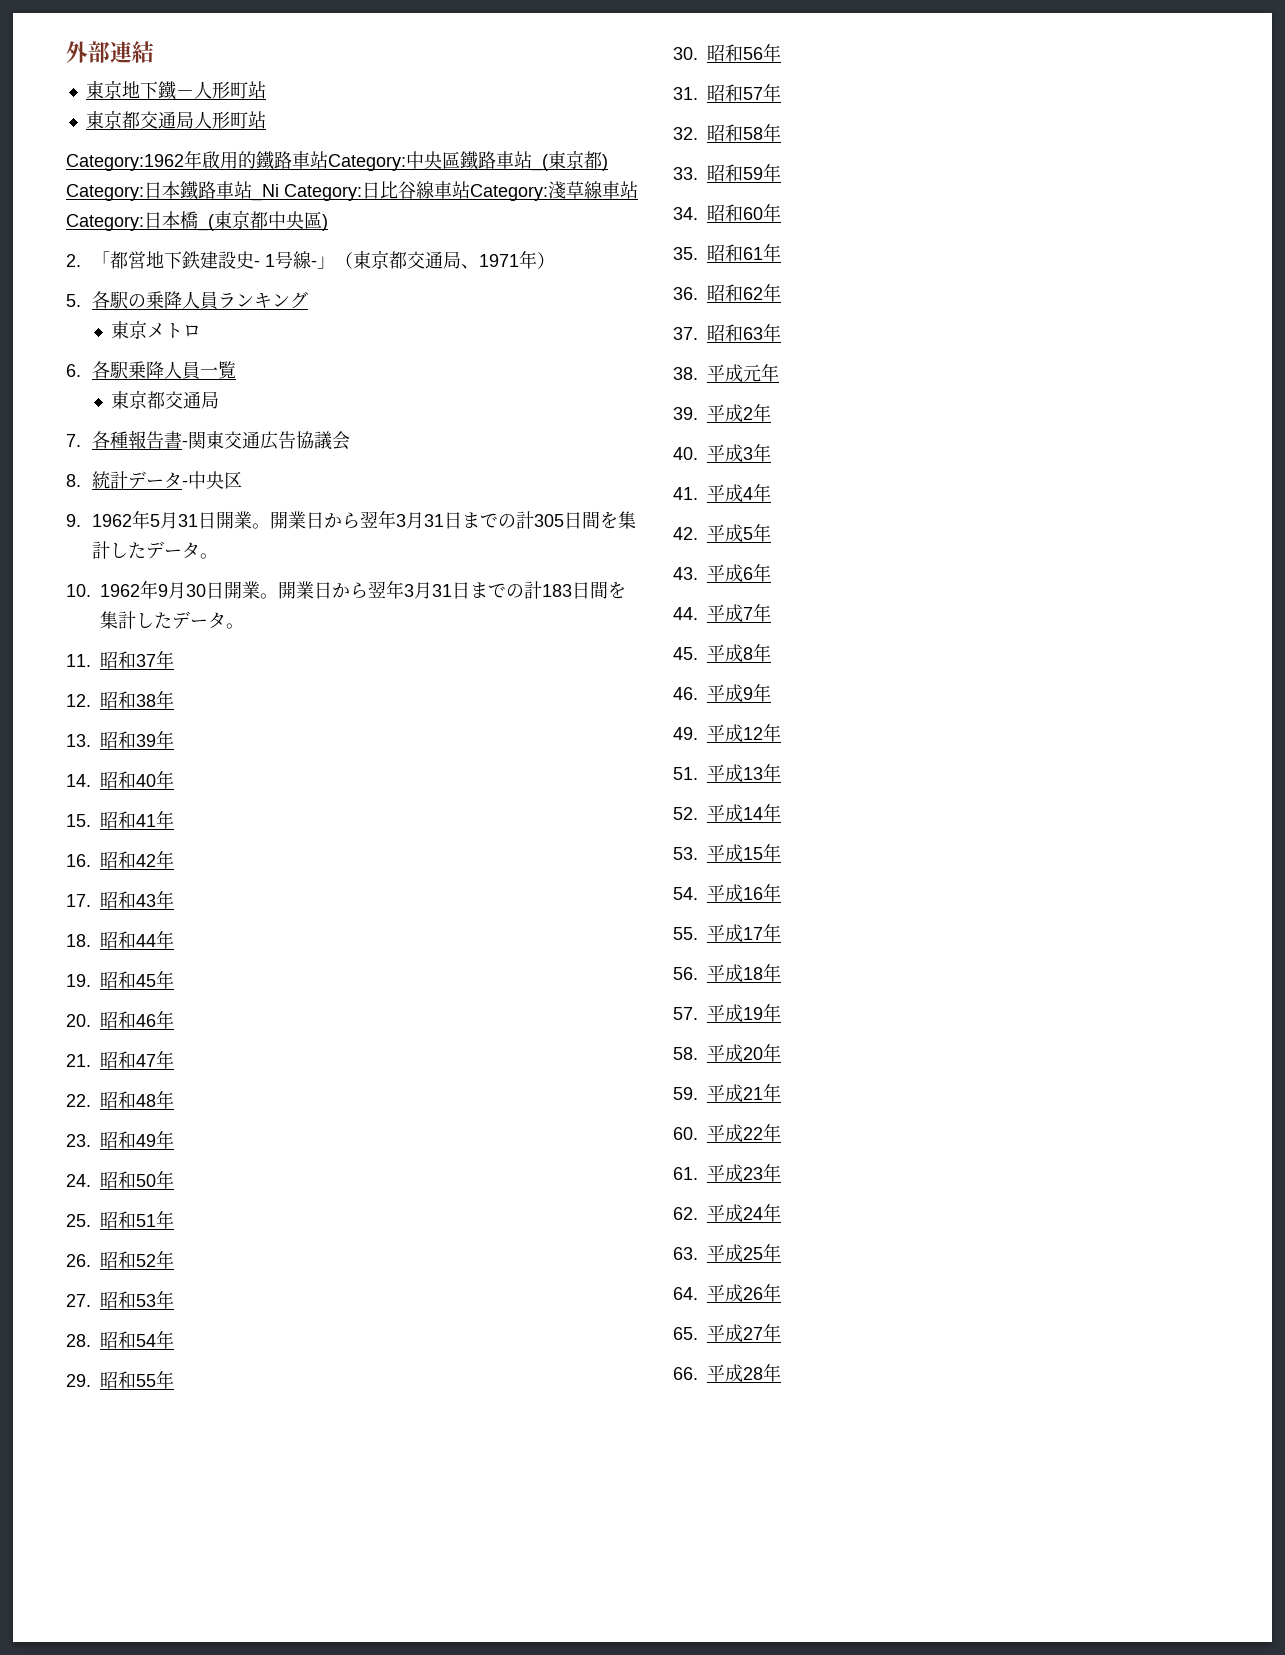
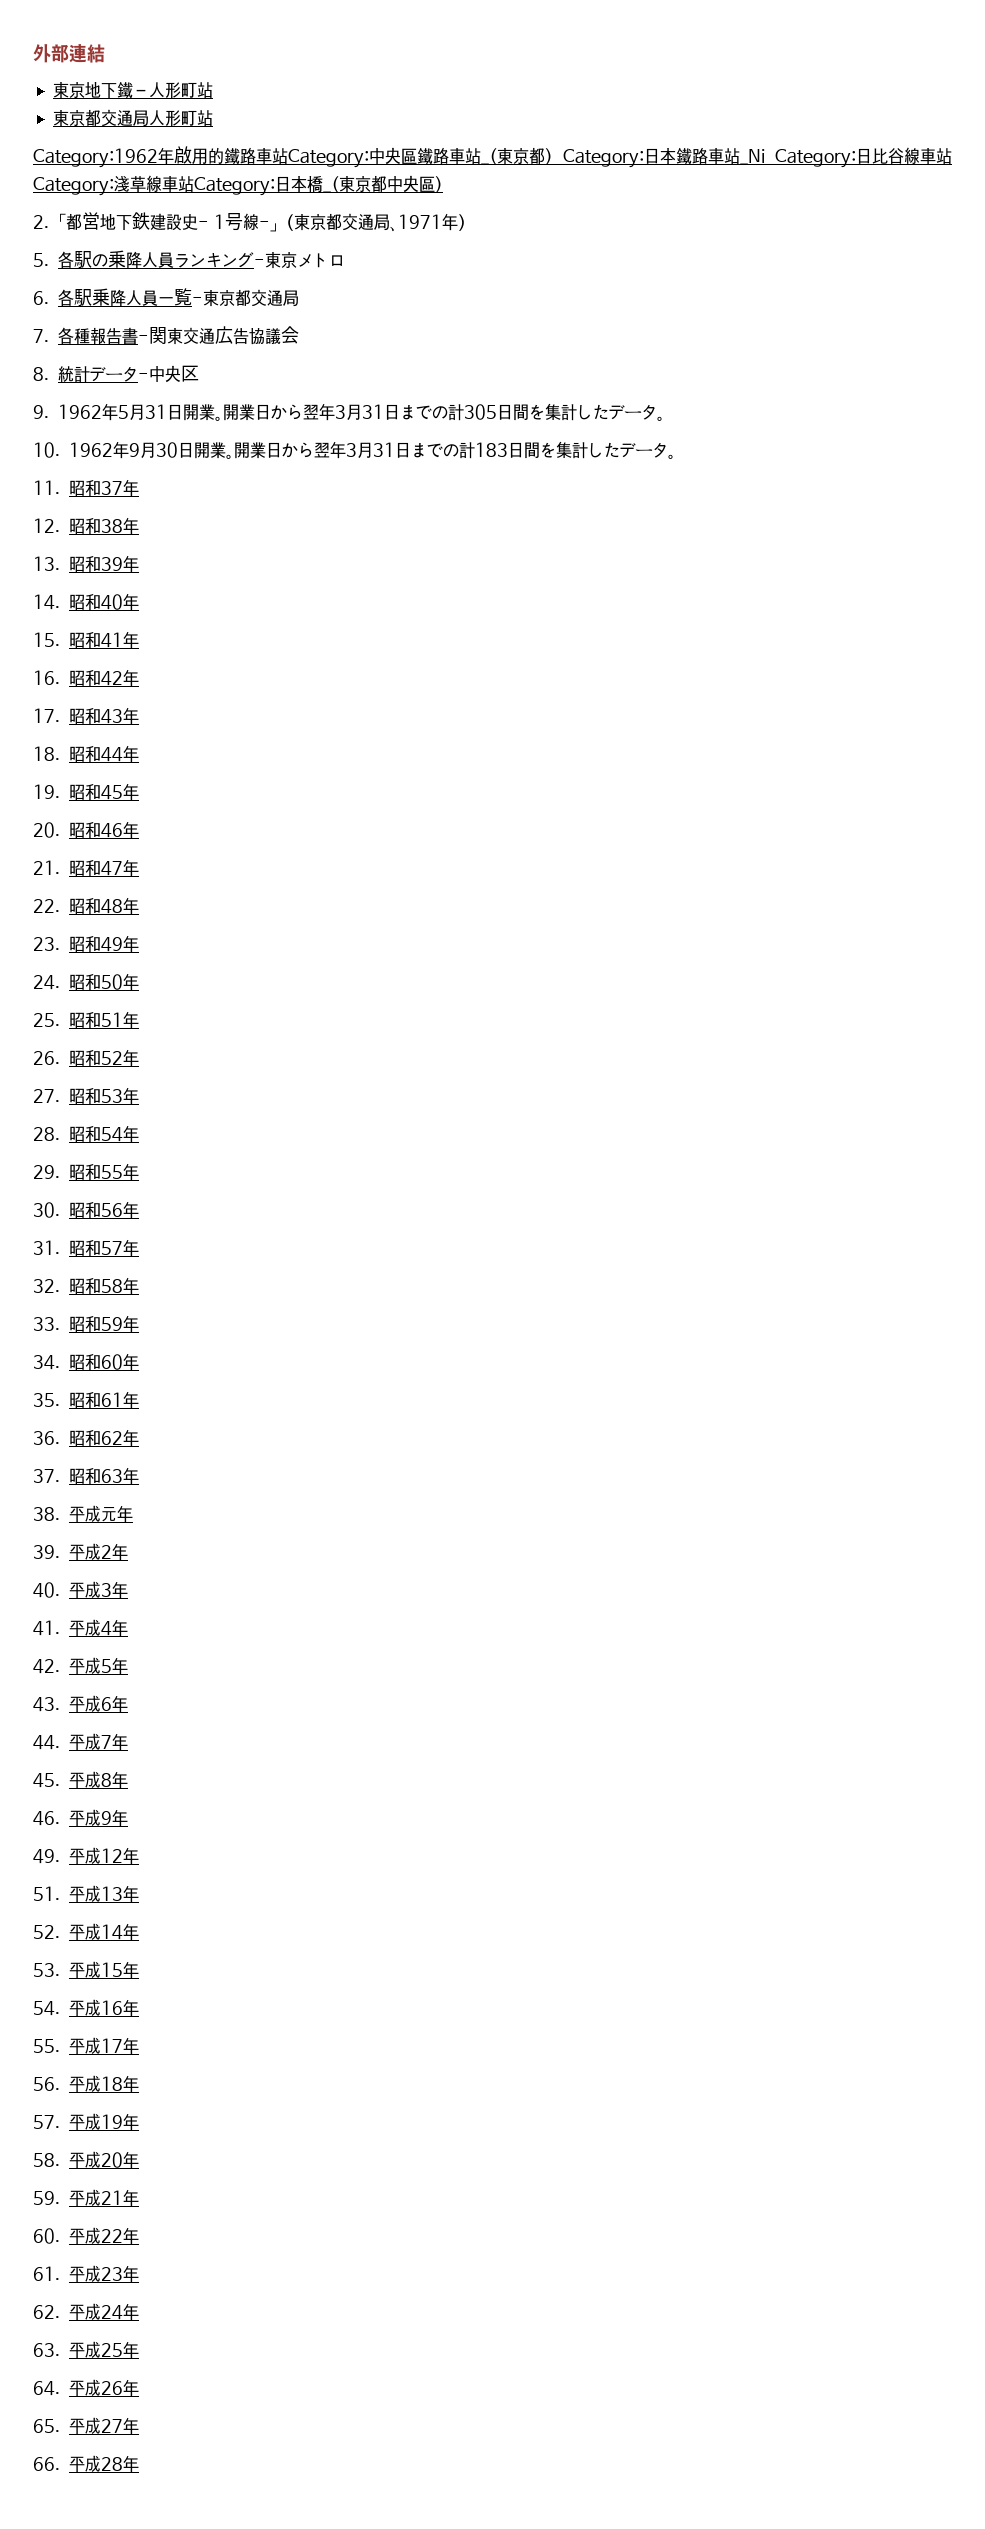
- 5.各駅の乗降人員ランキング
- 東京メトロ
+ 5.各駅の乗降人員ランキング-東京メトロ
- 6.各駅乗降人員一覧
- 東京都交通局
+ 6.各駅乗降人員一覧-東京都交通局

